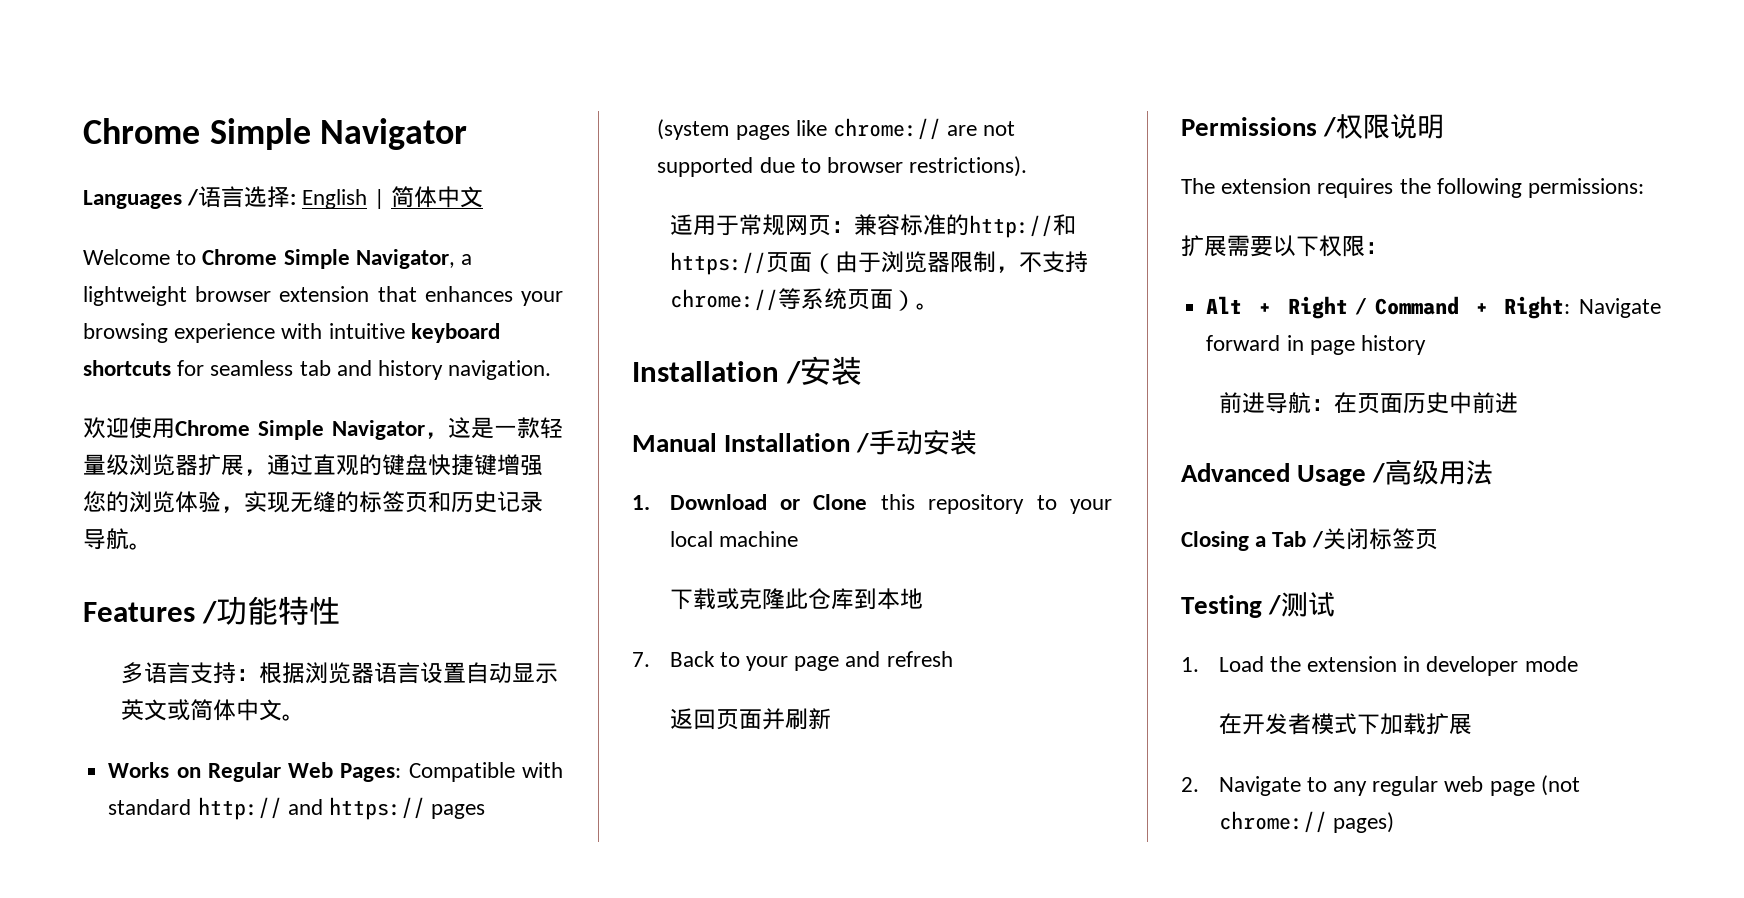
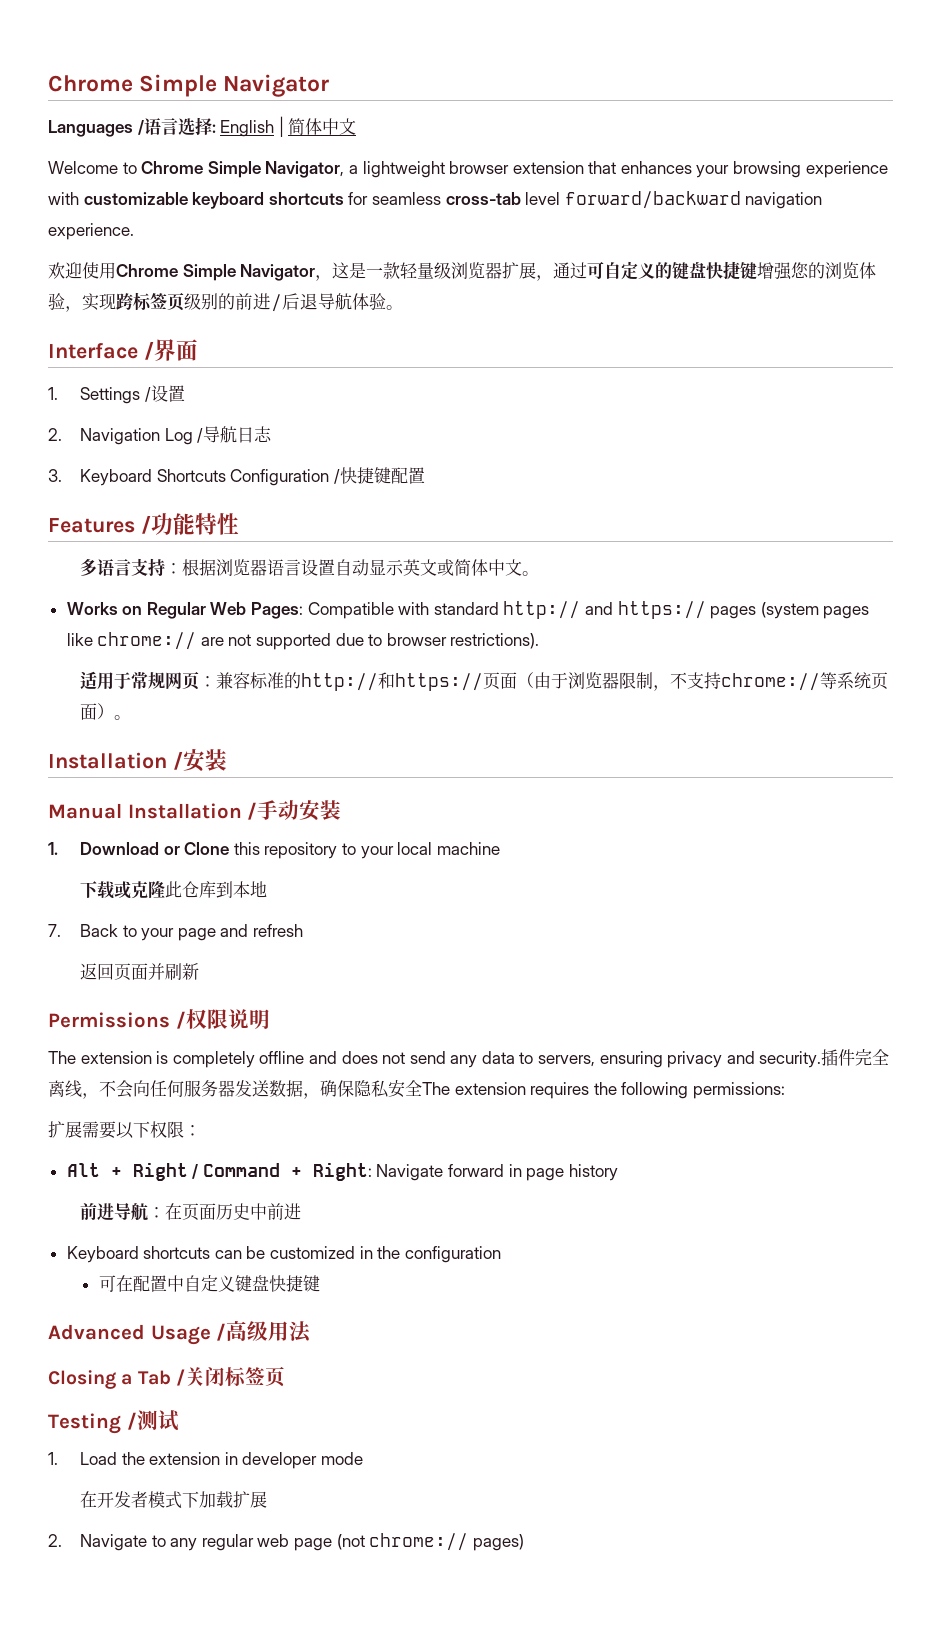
- Welcome to Chrome Simple Navigator, a lightweight browser extension that enhances your browsing experience with intuitive keyboard shortcuts for seamless tab and history navigation.
+ Welcome to Chrome Simple Navigator, a lightweight browser extension that enhances your browsing experience with customizable keyboard shortcuts for seamless cross-tab level forward/backward navigation experience.
- 欢迎使用Chrome Simple Navigator，这是一款轻量级浏览器扩展，通过直观的键盘快捷键增强您的浏览体验，实现无缝的标签页和历史记录导航。
+ 欢迎使用Chrome Simple Navigator，这是一款轻量级浏览器扩展，通过可自定义的键盘快捷键增强您的浏览体验，实现跨标签页级别的前进/后退导航体验。
+ Interface /界面
+ 1. Settings /设置
+ 2. Navigation Log /导航日志
+ 3. Keyboard Shortcuts Configuration /快捷键配置
- The extension requires the following permissions:
+ The extension is completely offline and does not send any data to servers, ensuring privacy and security.插件完全离线，不会向任何服务器发送数据，确保隐私安全The extension requires the following permissions:
+ Keyboard shortcuts can be customized in the configuration
+ 可在配置中自定义键盘快捷键

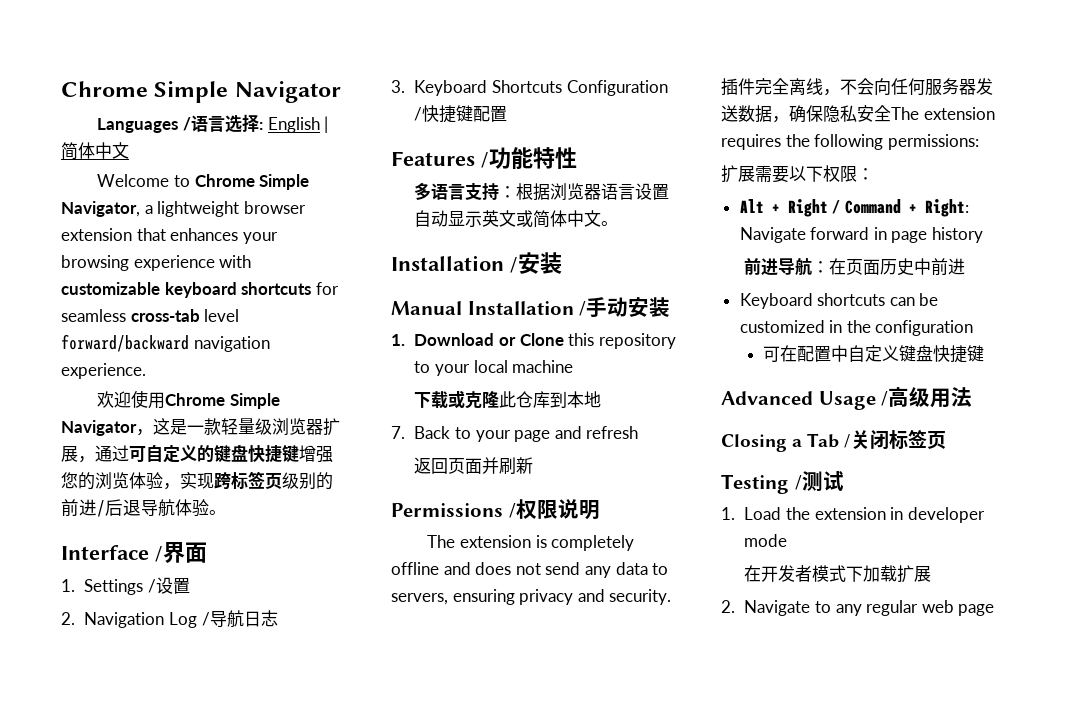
- Works on Regular Web Pages: Compatible with standard http:// and https:// pages (system pages like chrome:// are not supported due to browser restrictions).
- 适用于常规网页：兼容标准的http://和https://页面（由于浏览器限制，不支持chrome://等系统页面）。
- 2. Navigate to any regular web page (not chrome:// pages)
+ 2. Navigate to any regular web page

